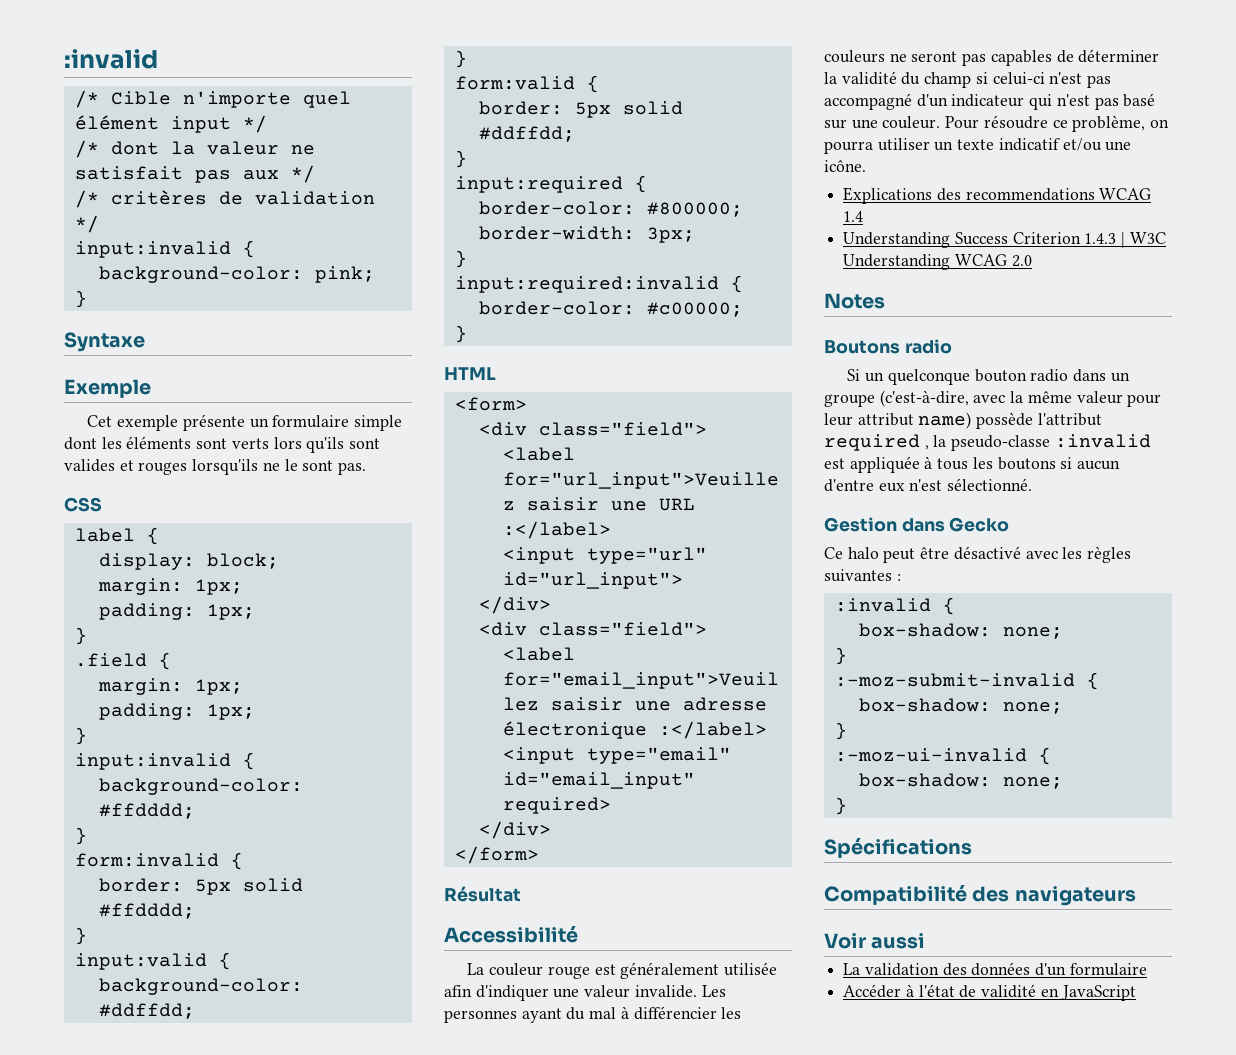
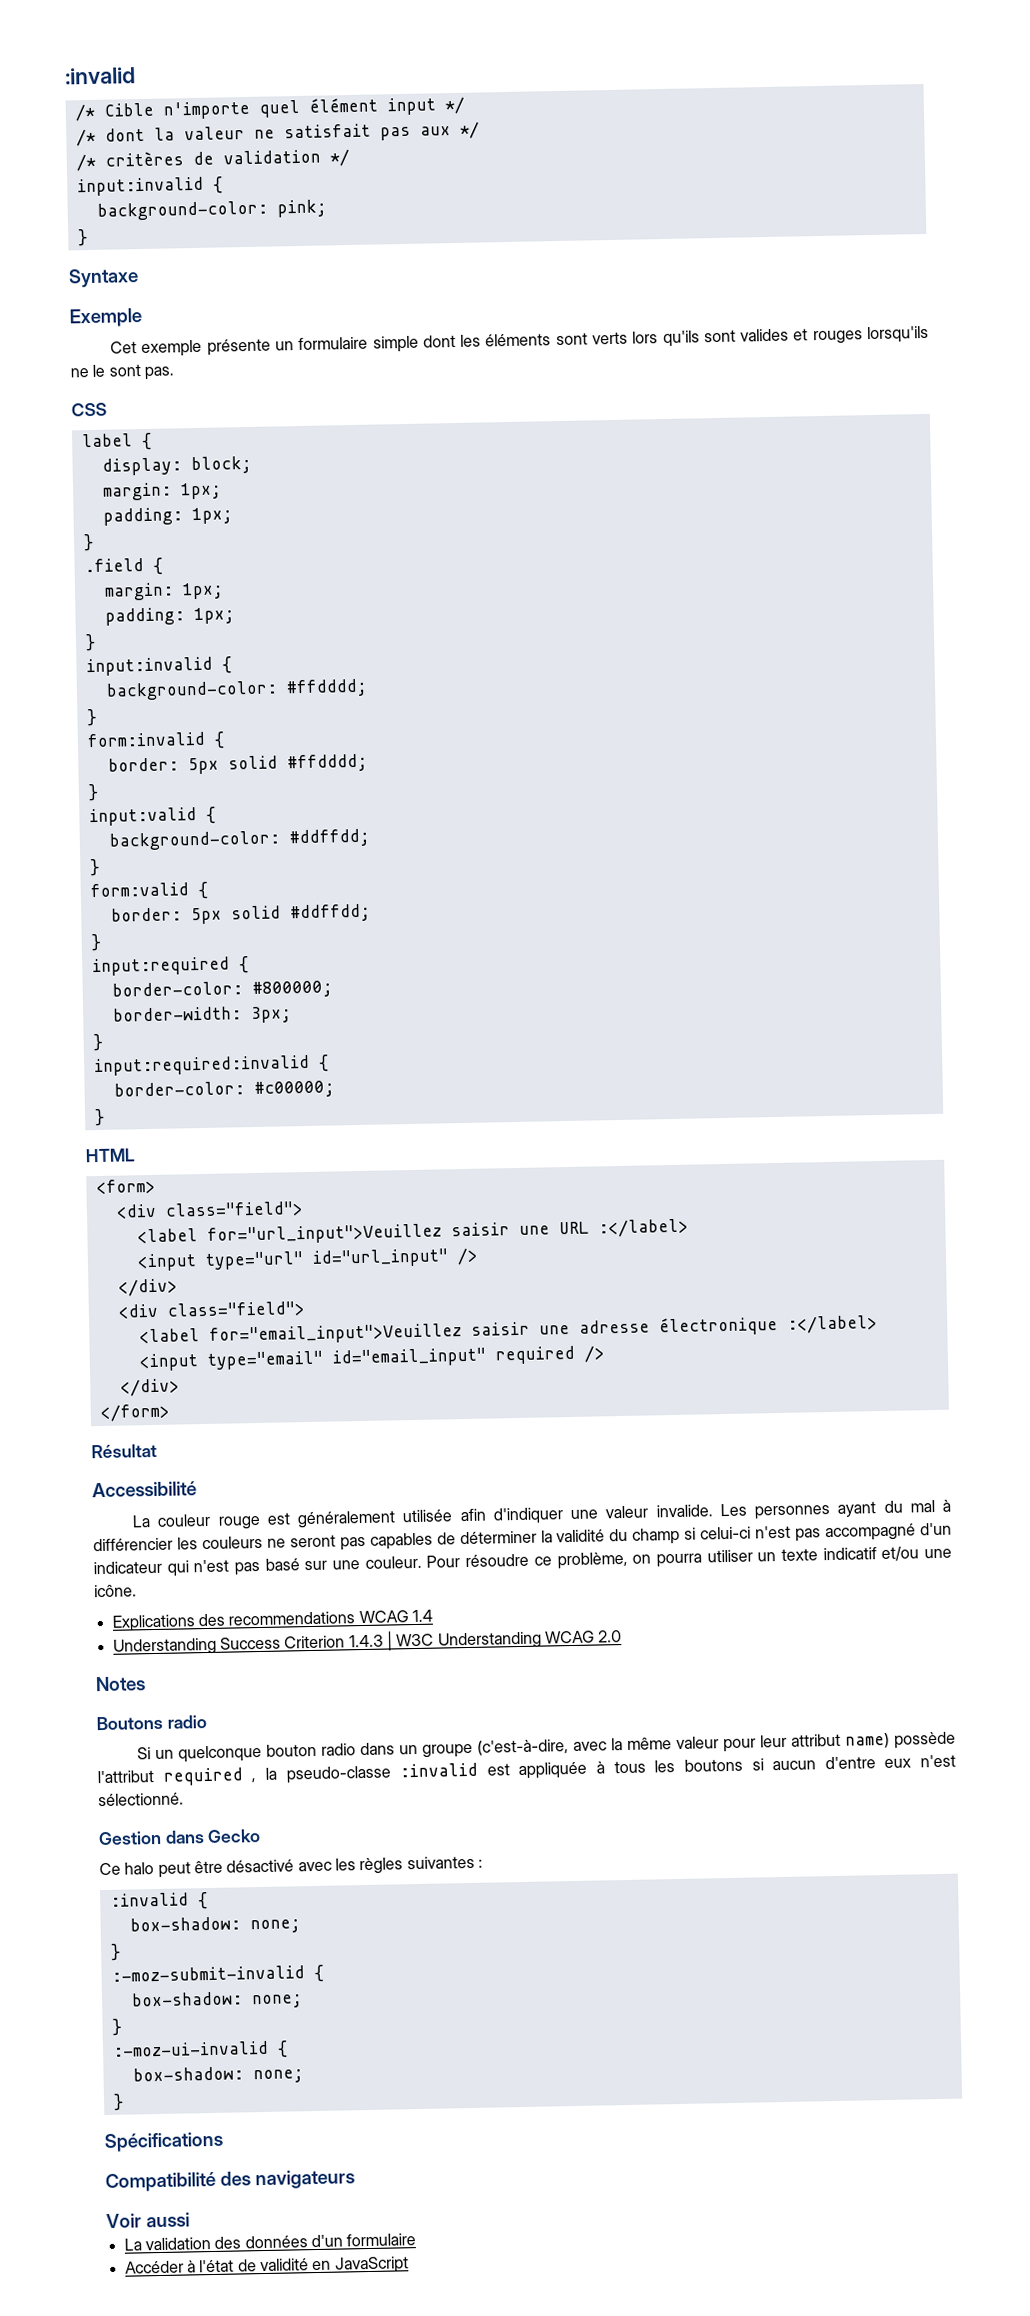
- <input type="url" id="url_input">
+ <input type="url" id="url_input" />
- <input type="email" id="email_input" required>
+ <input type="email" id="email_input" required />

